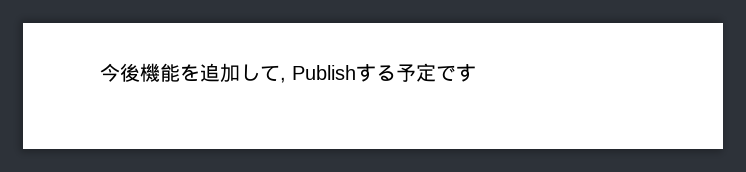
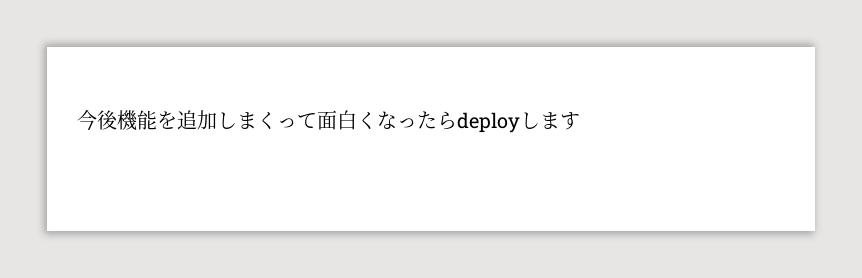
- 今後機能を追加して, Publishする予定です
+ 今後機能を追加しまくって面白くなったらdeployします

